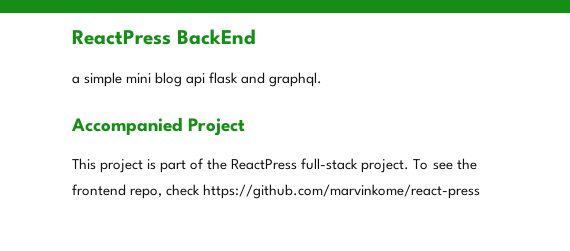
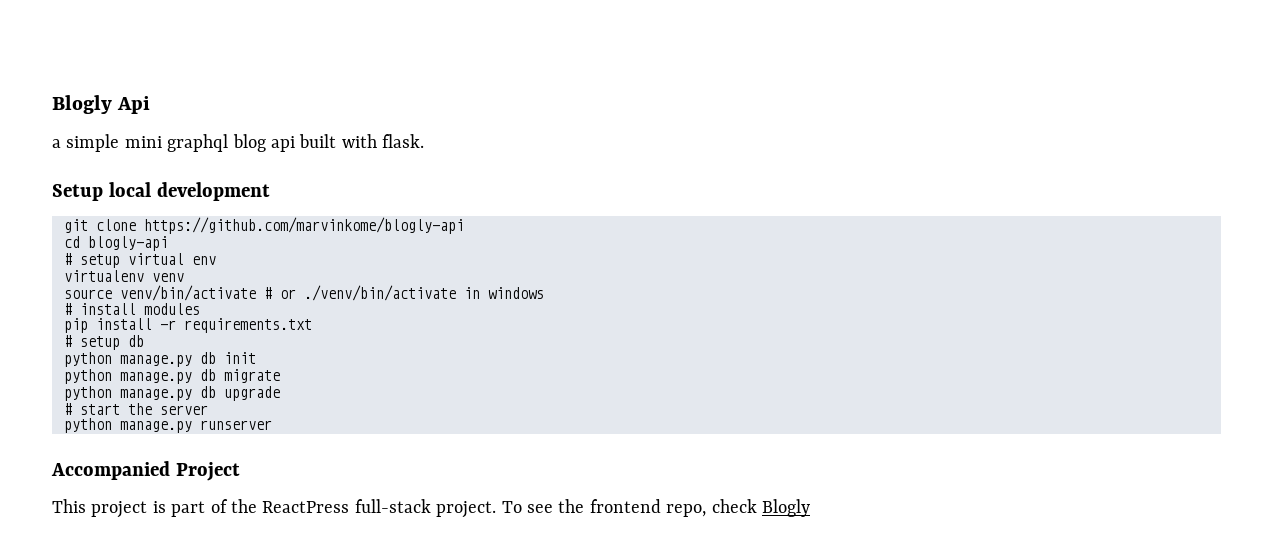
- ReactPress BackEnd
+ Blogly Api
- a simple mini blog api flask and graphql.
+ a simple mini graphql blog api built with flask.
+ Setup local development
+ git clone https://github.com/marvinkome/blogly-api
+ cd blogly-api
+ # setup virtual env
+ virtualenv venv
+ source venv/bin/activate # or ./venv/bin/activate in windows
+ # install modules
+ pip install -r requirements.txt
+ # setup db
+ python manage.py db init
+ python manage.py db migrate
+ python manage.py db upgrade
+ # start the server
+ python manage.py runserver
- To see the frontend repo, check https://github.com/marvinkome/react-press
+ To see the frontend repo, check Blogly

